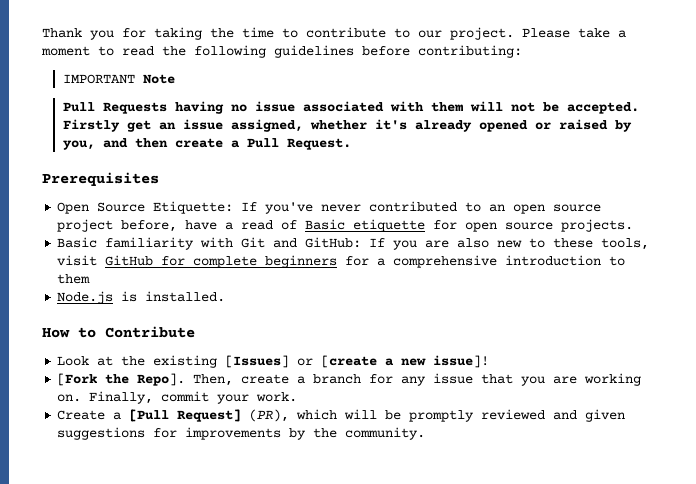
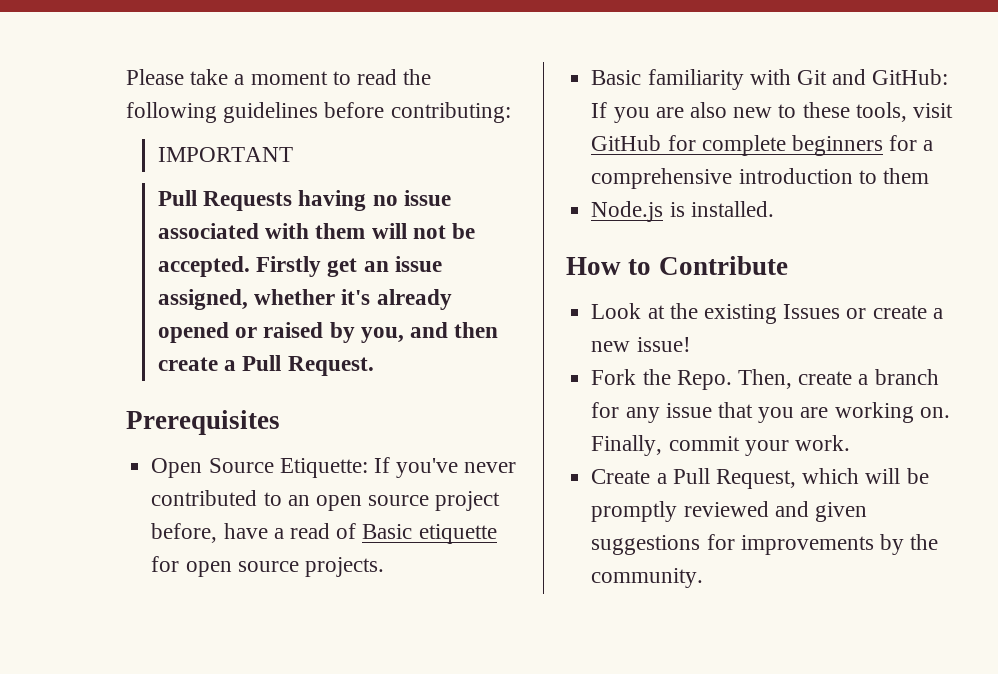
- Thank you for taking the time to contribute to our project.
- IMPORTANT Note
+ IMPORTANT
- Look at the existing [Issues] or [create a new issue]!
- [Fork the Repo].
+ Look at the existing Issues or create a new issue!
+ Fork the Repo.
- Create a [Pull Request] (PR), which will be promptly reviewed and given suggestions for improvements by the community.
+ Create a Pull Request, which will be promptly reviewed and given suggestions for improvements by the community.

